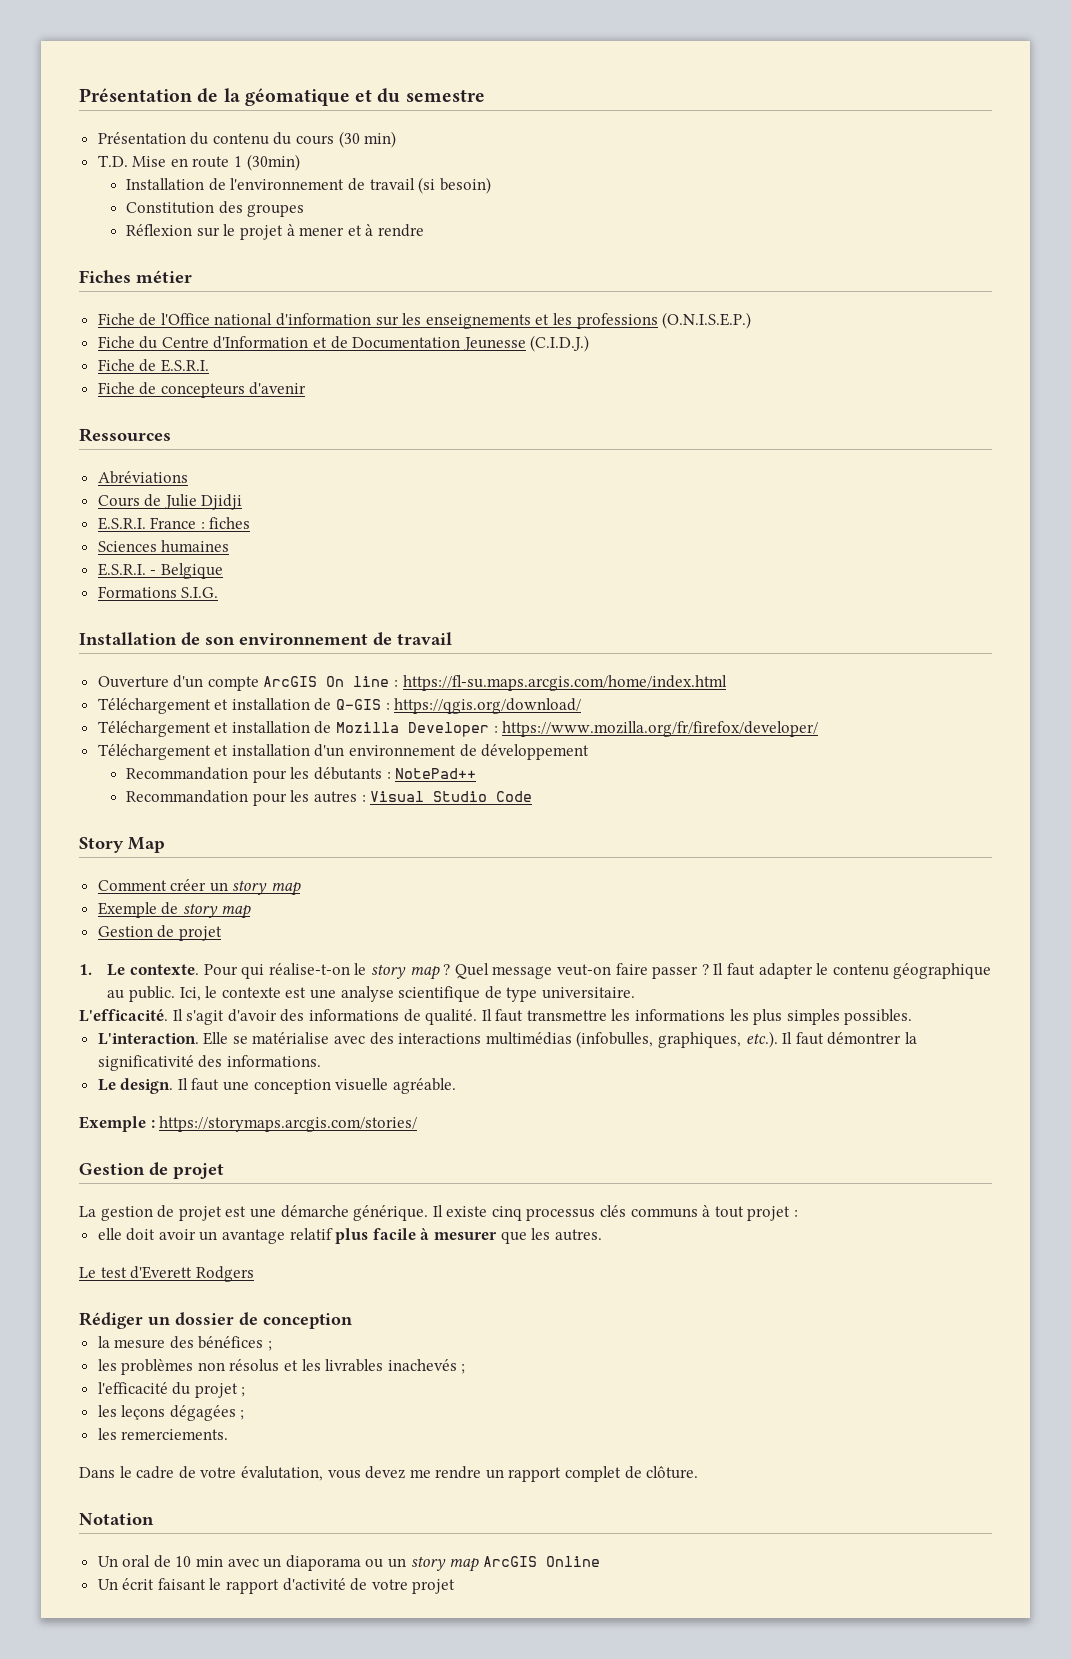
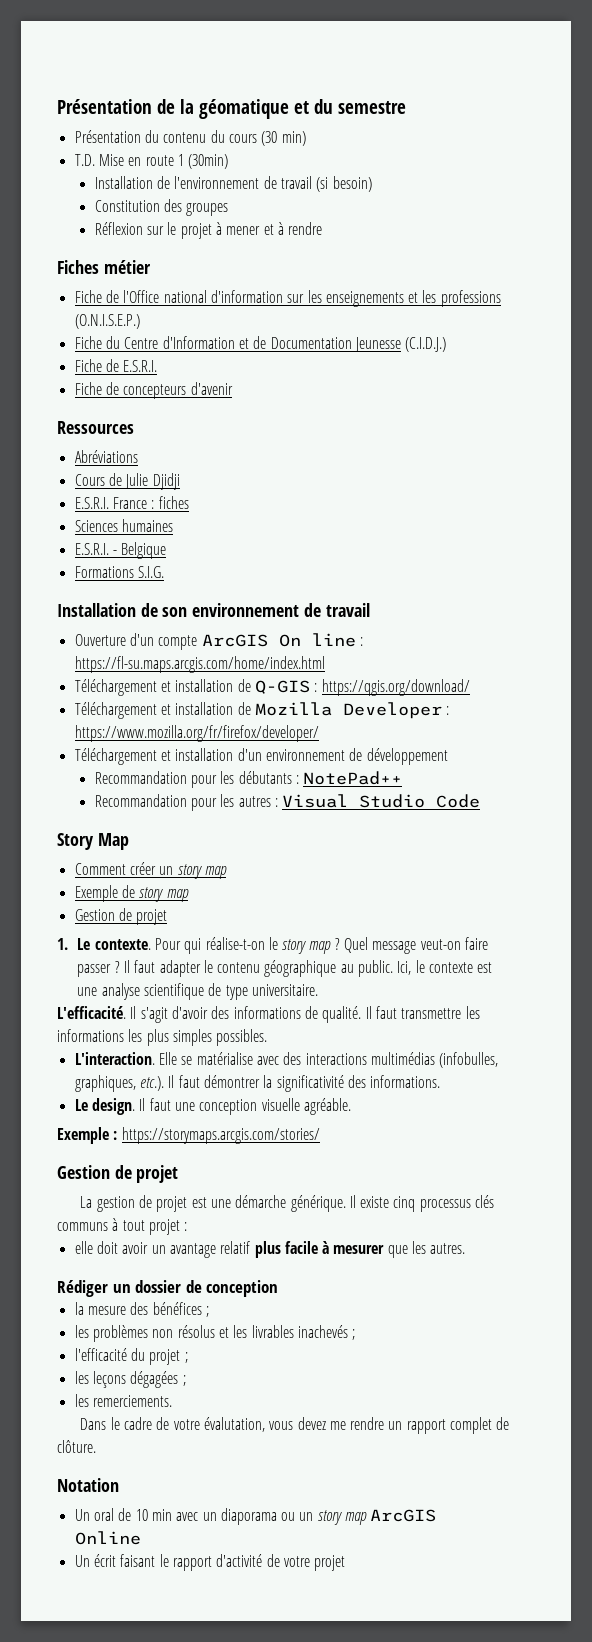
- Le test d'Everett Rodgers

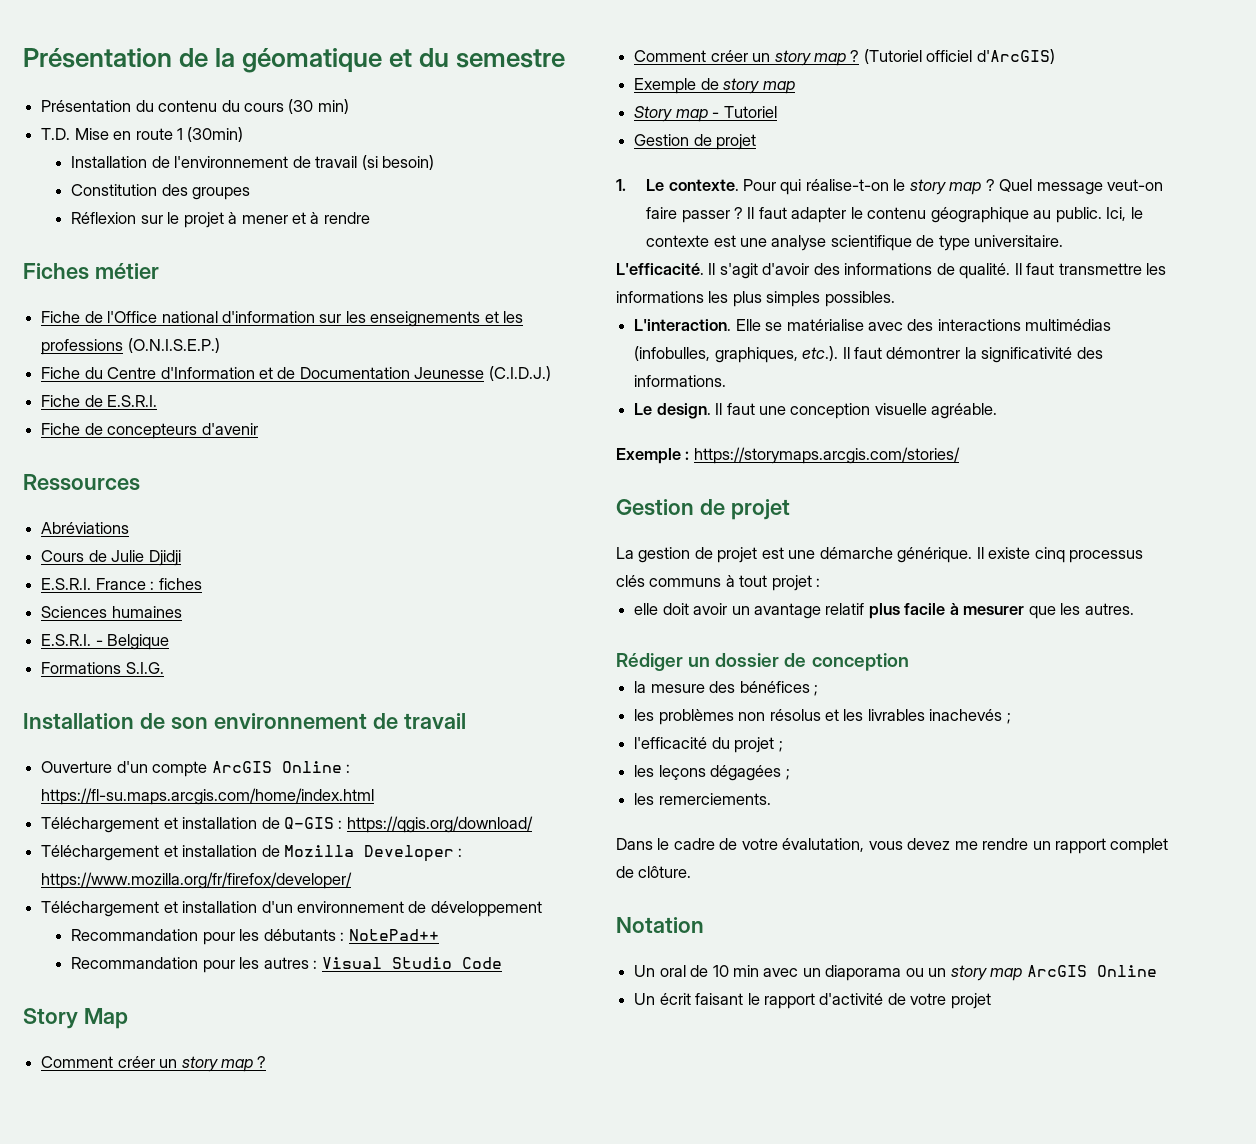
- Ouverture d'un compte ArcGIS On line : https://fl-su.maps.arcgis.com/home/index.html
+ Ouverture d'un compte ArcGIS Online : https://fl-su.maps.arcgis.com/home/index.html
  Story Map
- Comment créer un story map
+ Comment créer un story map ?
+ Comment créer un story map ? (Tutoriel officiel d'ArcGIS)
+ Story map - Tutoriel

